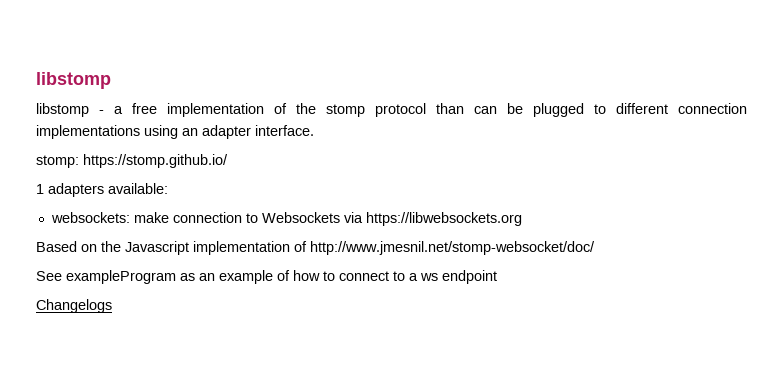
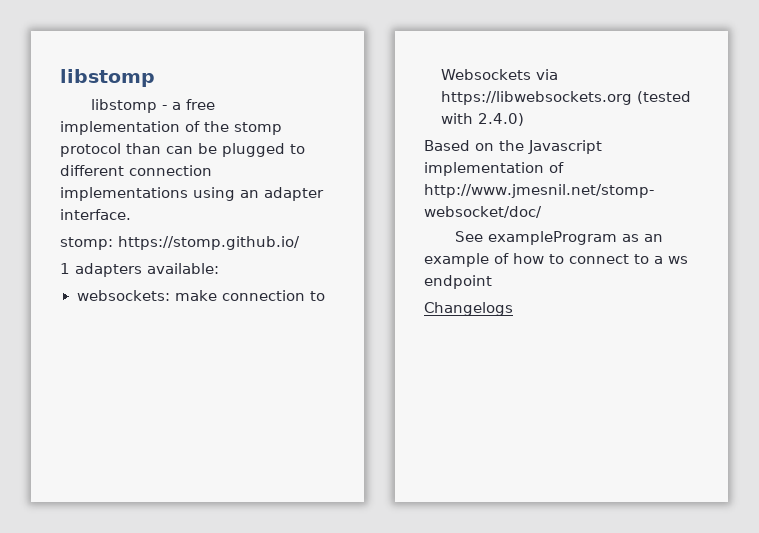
- websockets: make connection to Websockets via https://libwebsockets.org
+ websockets: make connection to Websockets via https://libwebsockets.org (tested with 2.4.0)

